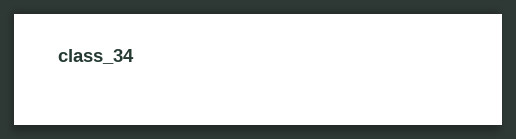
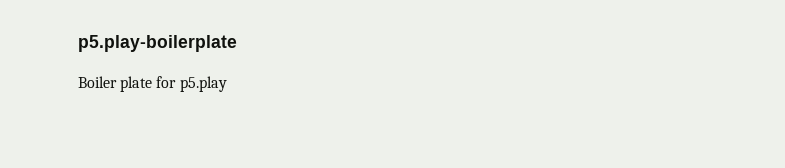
- class_34
+ p5.play-boilerplate
+ Boiler plate for p5.play

